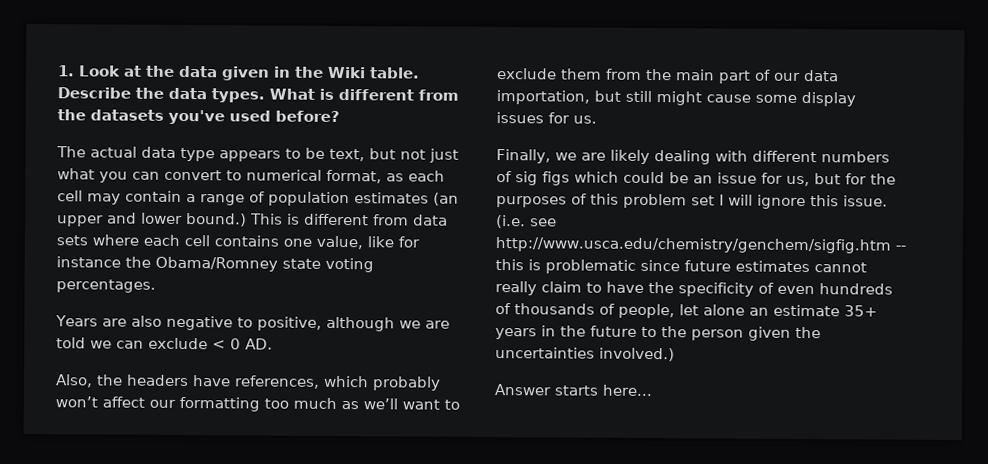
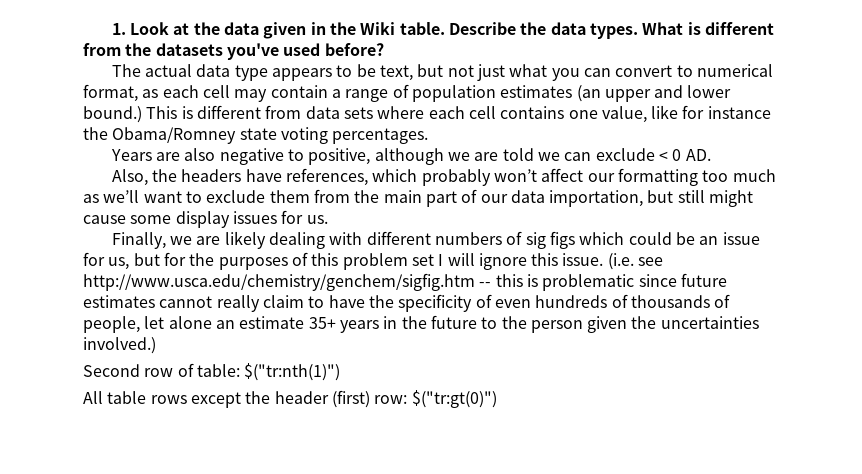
- Answer starts here...
+ Second row of table: $("tr:nth(1)")
+ All table rows except the header (first) row: $("tr:gt(0)")

